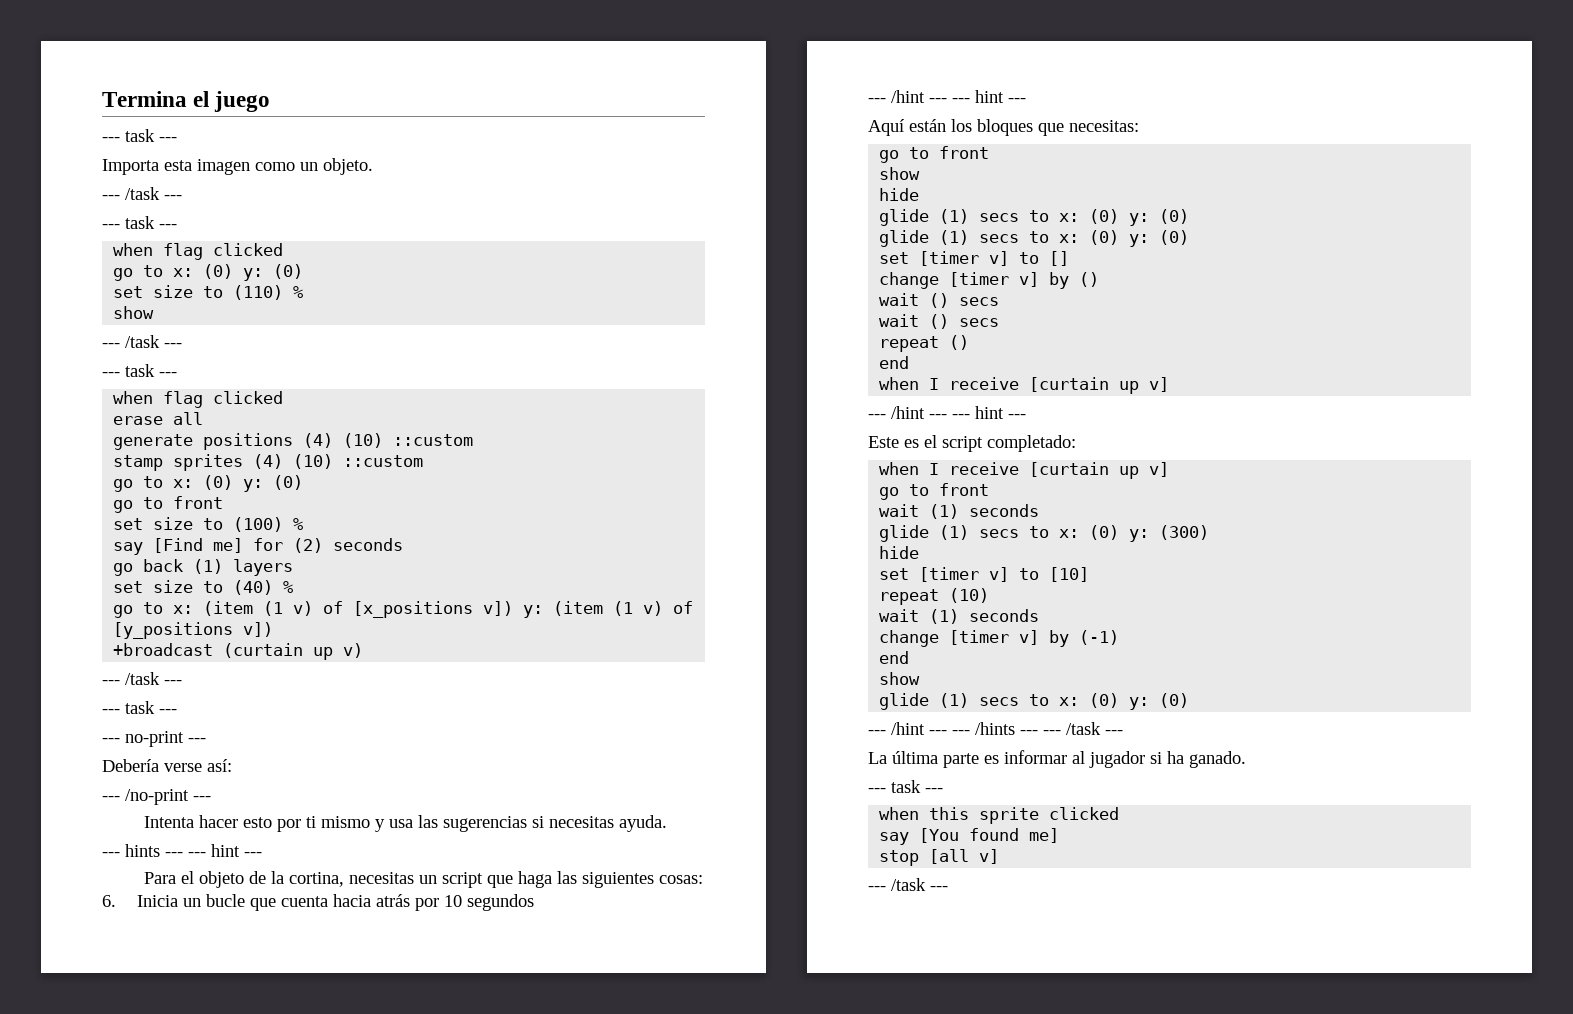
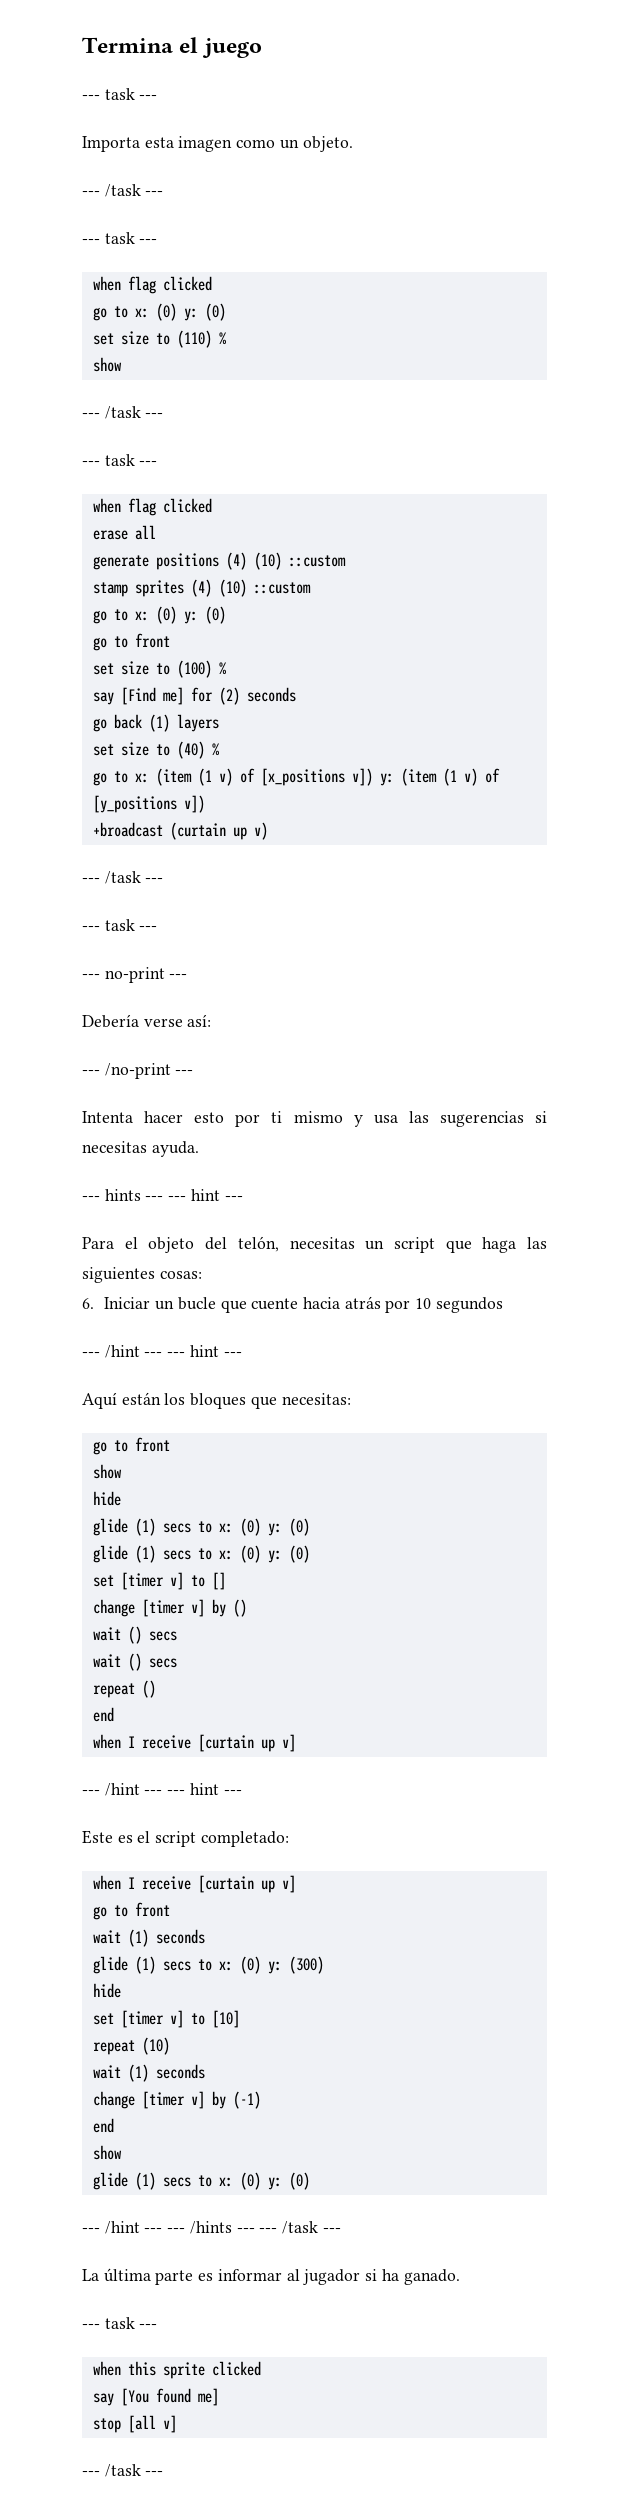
- Para el objeto de la cortina, necesitas un script que haga las siguientes cosas:
+ Para el objeto del telón, necesitas un script que haga las siguientes cosas:
- 6. Inicia un bucle que cuenta hacia atrás por 10 segundos
+ 6. Iniciar un bucle que cuente hacia atrás por 10 segundos

